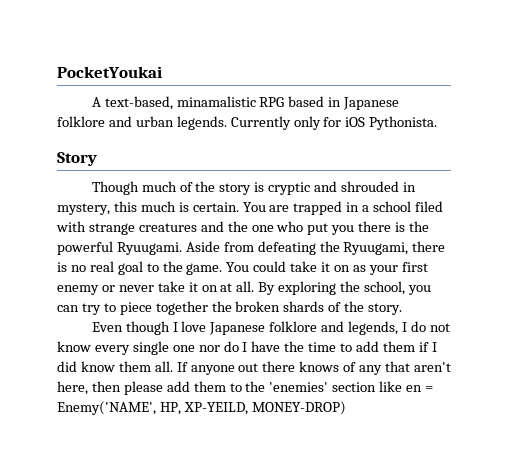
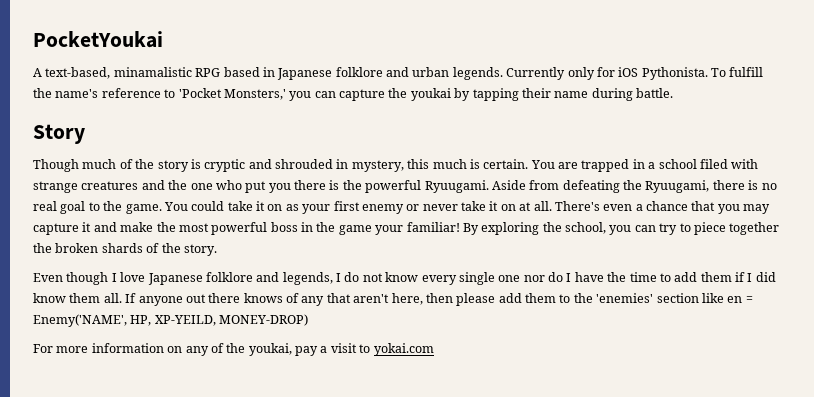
+ To fulfill the name's reference to 'Pocket Monsters,' you can capture the youkai by tapping their name during battle.
+ There's even a chance that you may capture it and make the most powerful boss in the game your familiar!
+ For more information on any of the youkai, pay a visit to yokai.com

